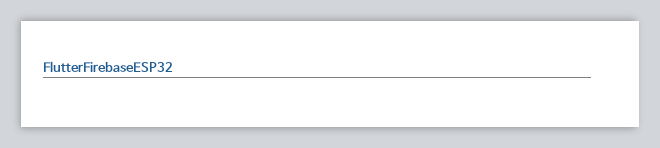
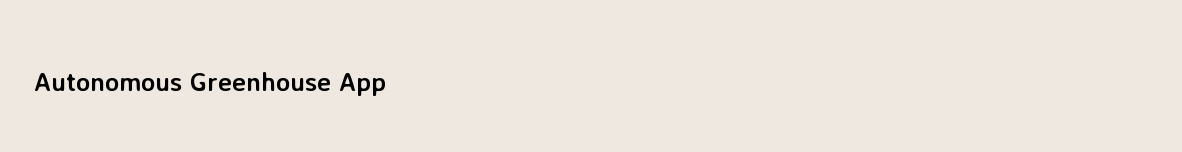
- FlutterFirebaseESP32
+ Autonomous Greenhouse App

